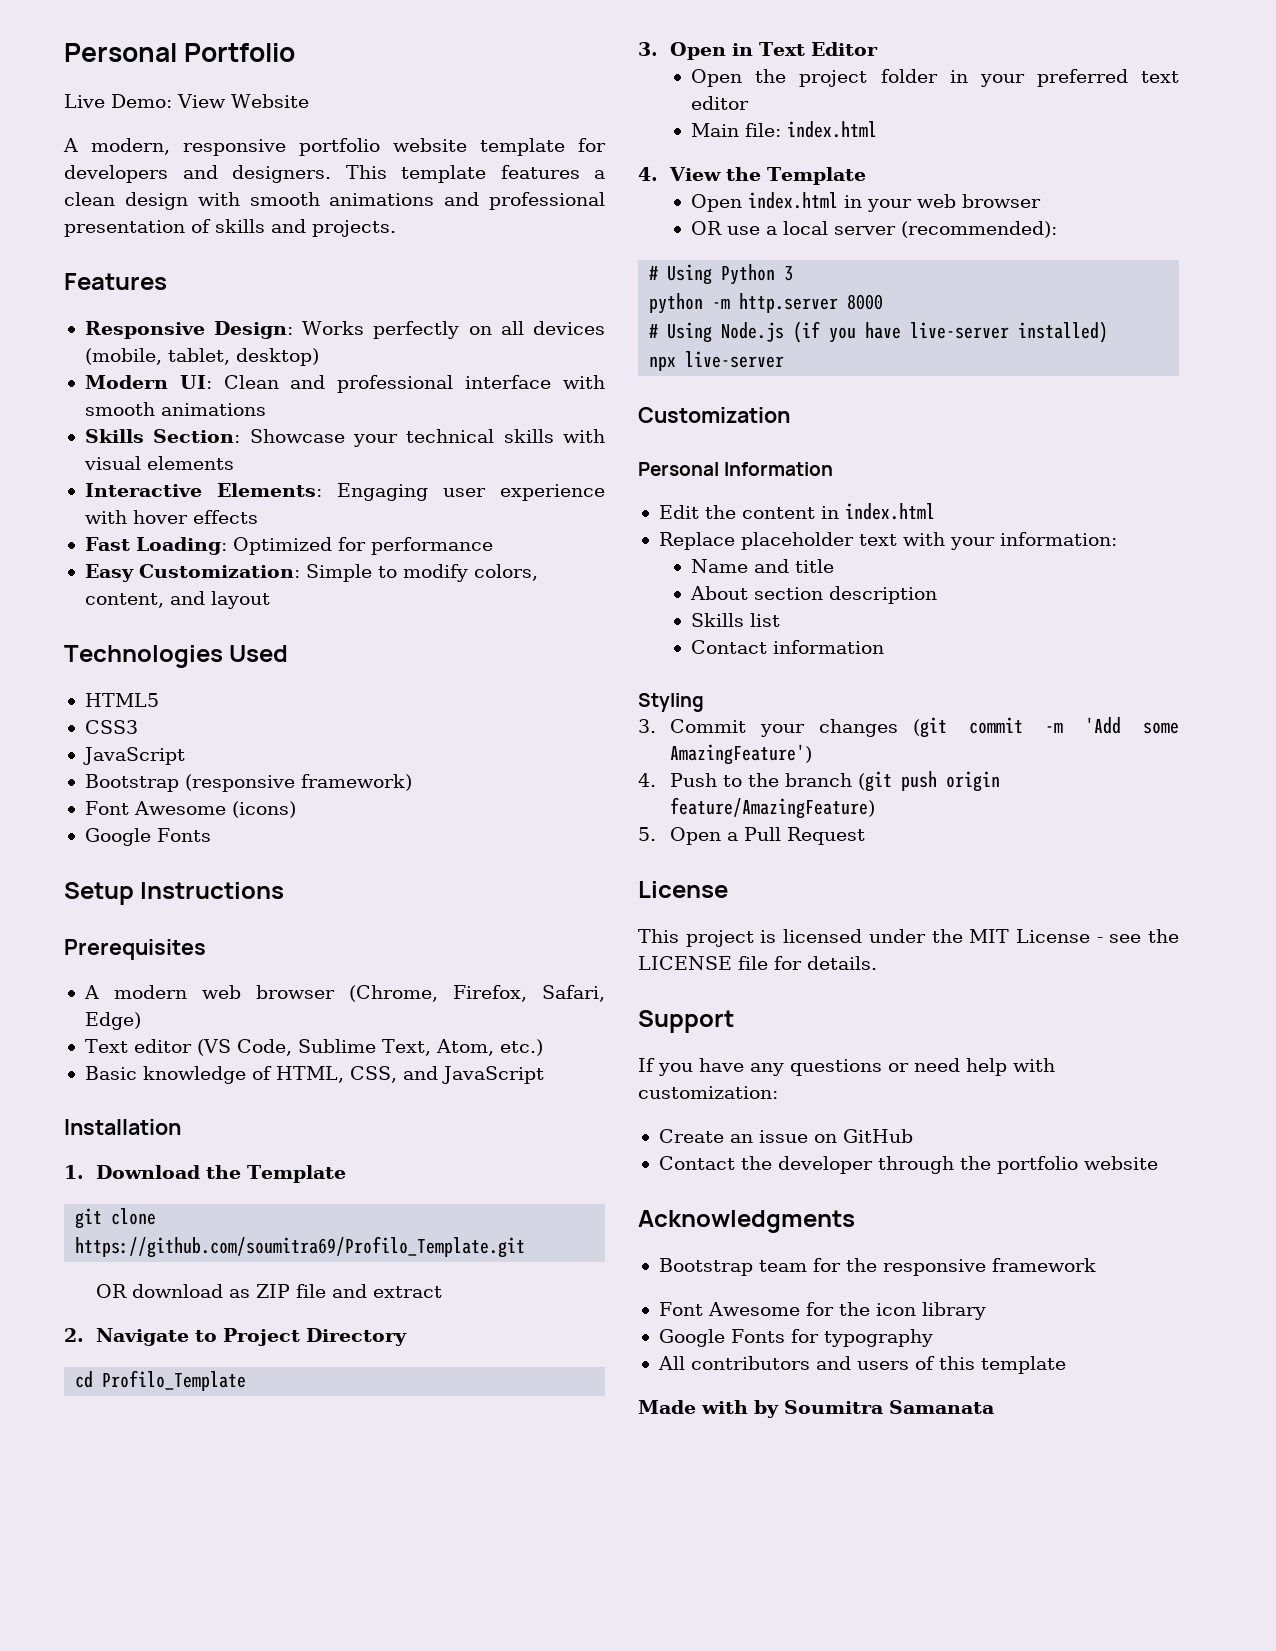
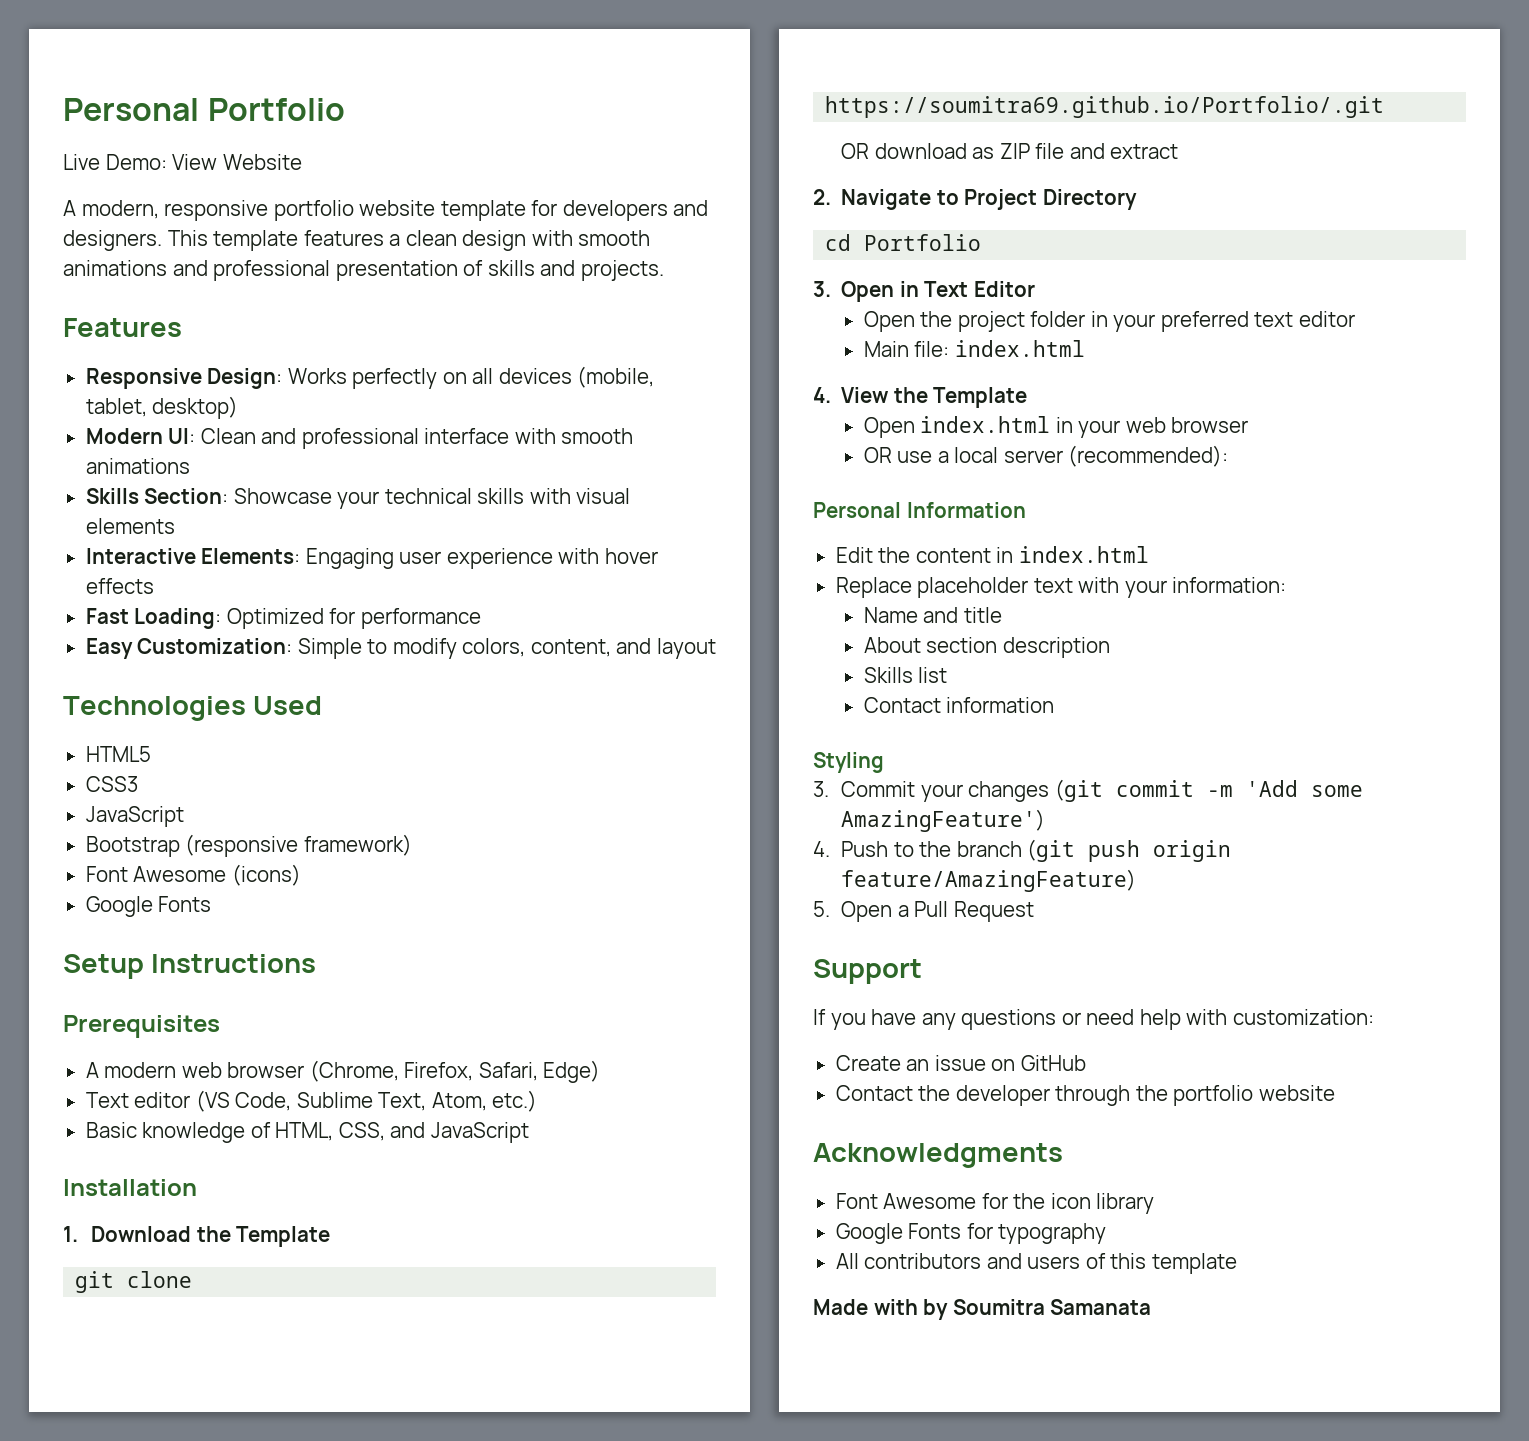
- git clone https://github.com/soumitra69/Profilo_Template.git
+ git clone https://soumitra69.github.io/Portfolio/.git
- cd Profilo_Template
+ cd Portfolio
- # Using Python 3
- python -m http.server 8000
- # Using Node.js (if you have live-server installed)
- npx live-server
- Customization
  5. Open a Pull Request
- License
- This project is licensed under the MIT License - see the LICENSE file for details.
- Bootstrap team for the responsive framework

